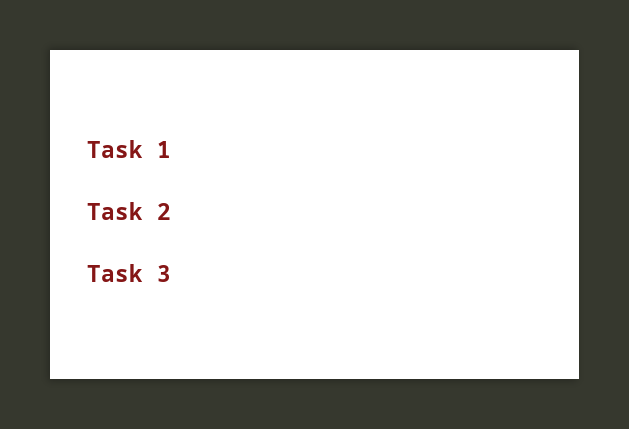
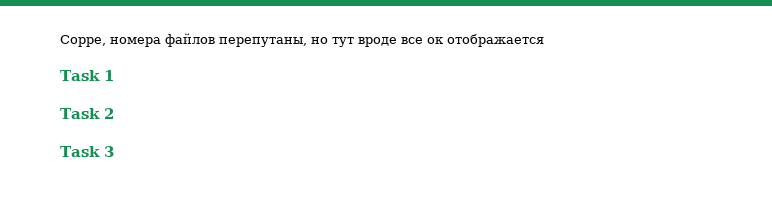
+ Сорре, номера файлов перепутаны, но тут вроде все ок отображается

